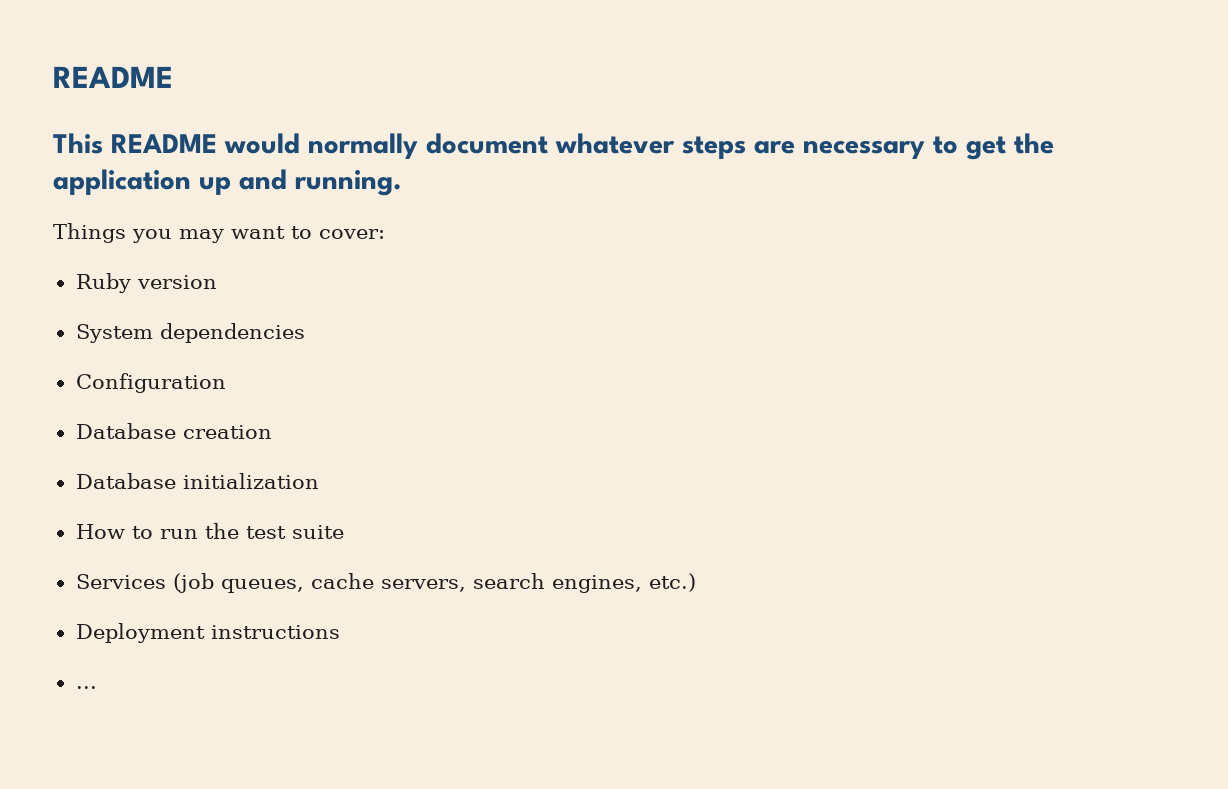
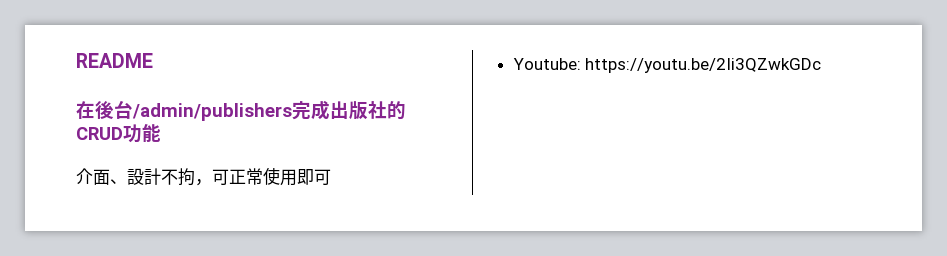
- This README would normally document whatever steps are necessary to get the application up and running.
- Things you may want to cover:
- Ruby version
- System dependencies
- Configuration
- Database creation
- Database initialization
- How to run the test suite
- Services (job queues, cache servers, search engines, etc.)
- Deployment instructions
- ...
+ 在後台/admin/publishers完成出版社的CRUD功能
+ 介面、設計不拘，可正常使用即可
+ Youtube: https://youtu.be/2Ii3QZwkGDc

